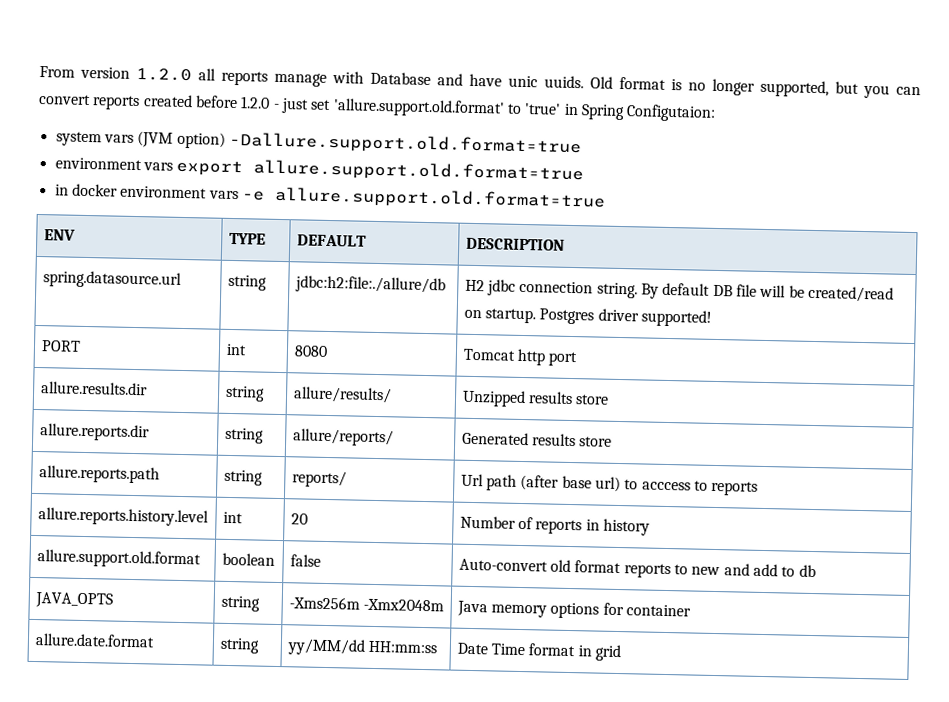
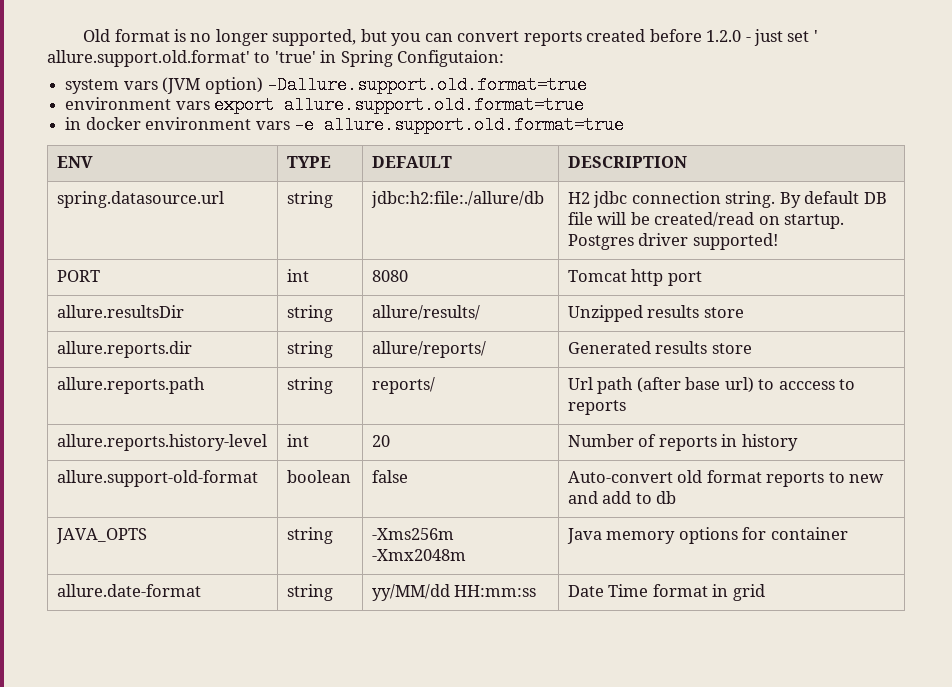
- From version 1.2.0 all reports manage with Database and have unic uuids. Old format is no longer supported, but you can convert reports created before 1.2.0 - just set 'allure.support.old.format' to 'true' in Spring Configutaion:
+ Old format is no longer supported, but you can convert reports created before 1.2.0 - just set ' allure.support.old.format' to 'true' in Spring Configutaion:
- allure.results.dir | string | allure/results/ | Unzipped results store
+ allure.resultsDir | string | allure/results/ | Unzipped results store
- allure.reports.history.level | int | 20 | Number of reports in history
+ allure.reports.history-level | int | 20 | Number of reports in history
- allure.support.old.format | boolean | false | Auto-convert old format reports to new and add to db
+ allure.support-old-format | boolean | false | Auto-convert old format reports to new and add to db
- allure.date.format | string | yy/MM/dd HH:mm:ss | Date Time format in grid
+ allure.date-format | string | yy/MM/dd HH:mm:ss | Date Time format in grid

